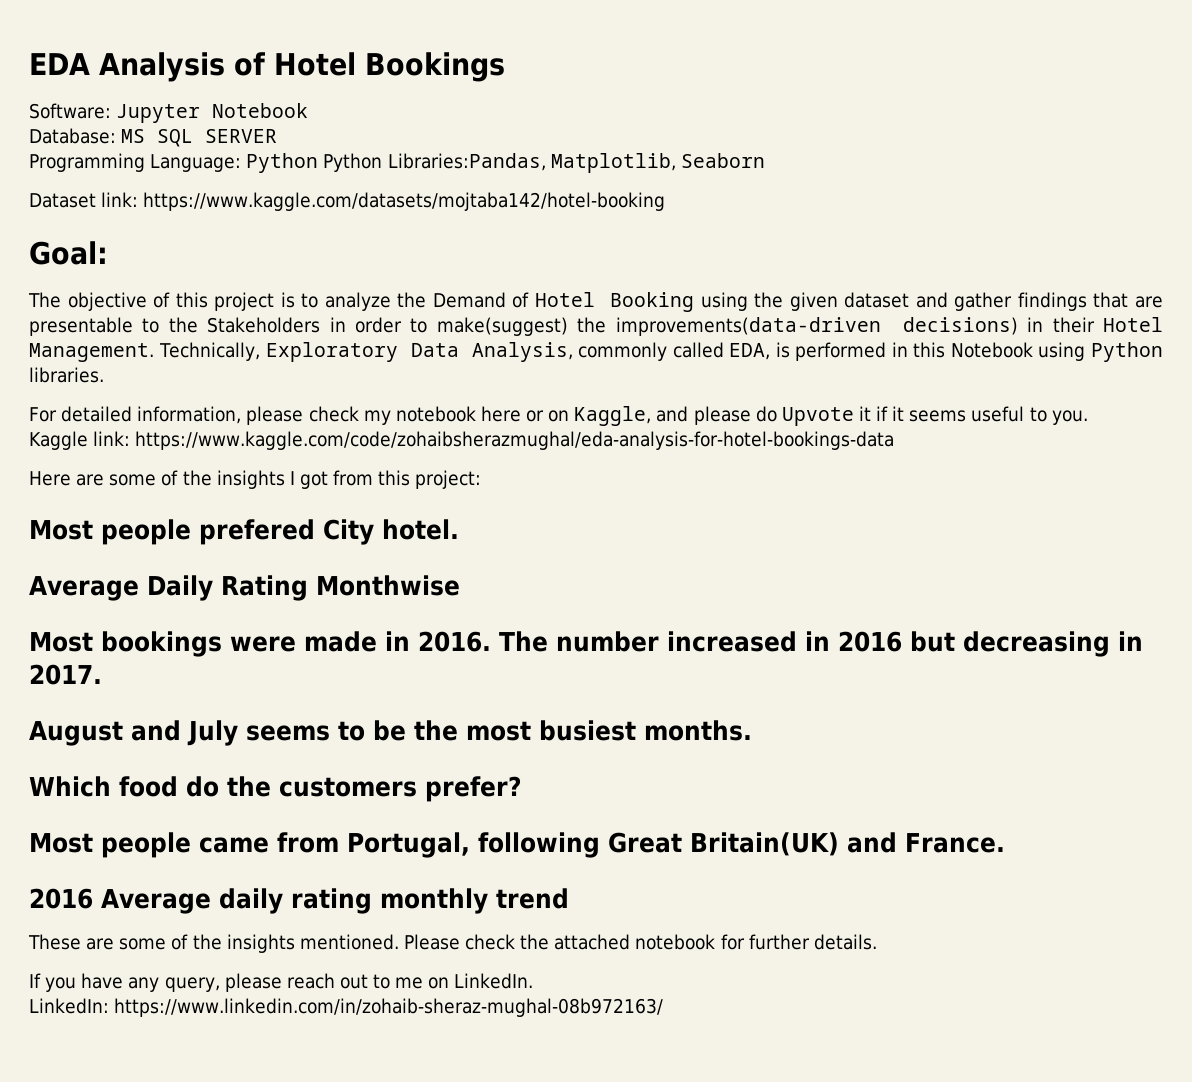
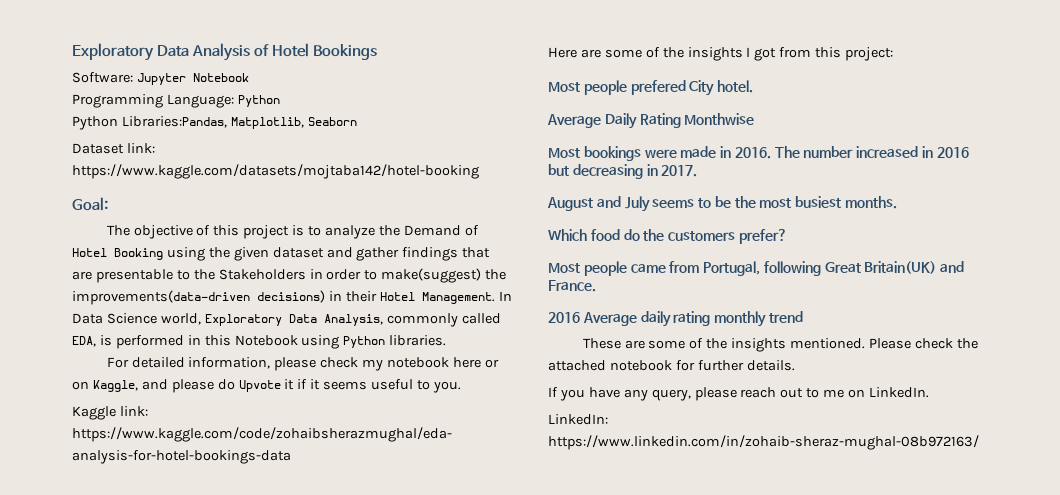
- EDA Analysis of Hotel Bookings
+ Exploratory Data Analysis of Hotel Bookings
- Database: MS SQL SERVER
- Programming Language: Python Python Libraries:Pandas, Matplotlib, Seaborn
+ Programming Language: Python
+ Python Libraries:Pandas, Matplotlib, Seaborn
- Technically, Exploratory Data Analysis, commonly called EDA, is performed in this Notebook using Python libraries.
+ In Data Science world, Exploratory Data Analysis, commonly called EDA, is performed in this Notebook using Python libraries.

